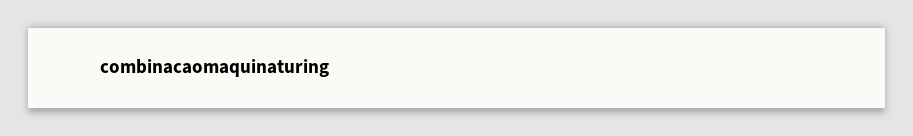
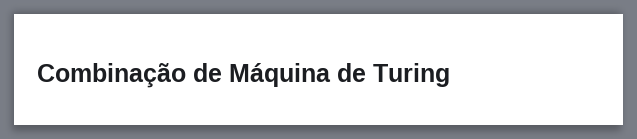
- combinacaomaquinaturing
+ Combinação de Máquina de Turing

